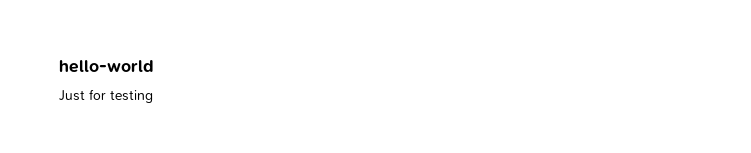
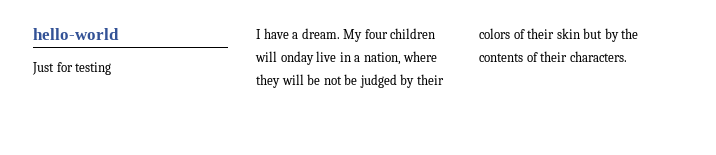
+ I have a dream. My four children will onday live in a nation, where they will be not be judged by their colors of their skin but by the contents of their characters.

